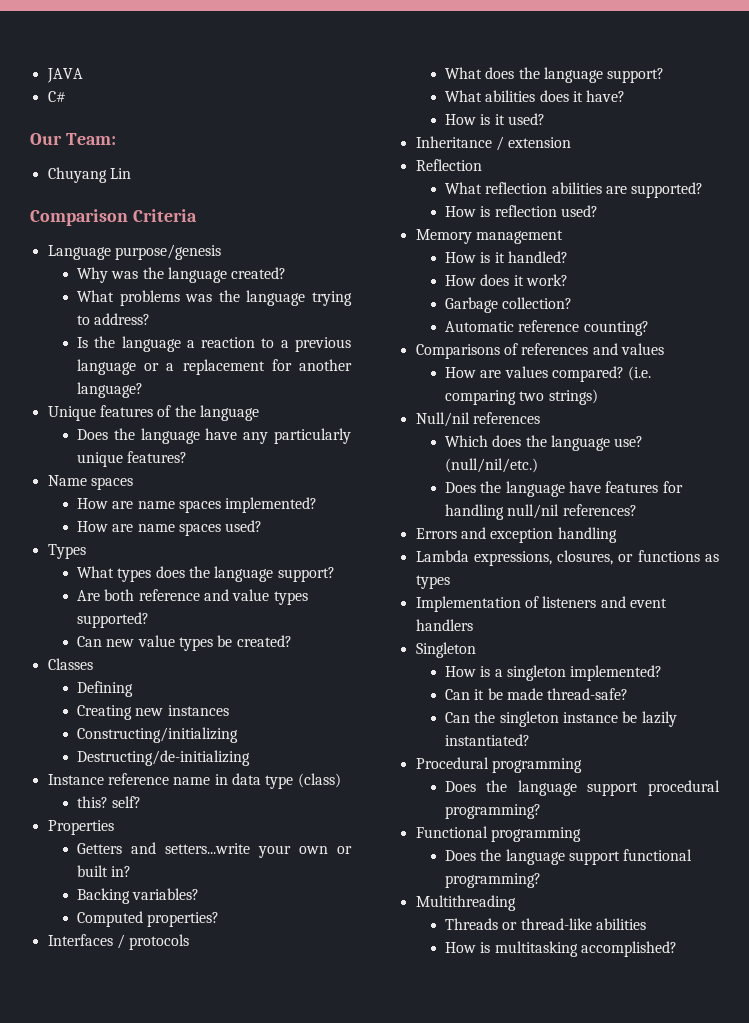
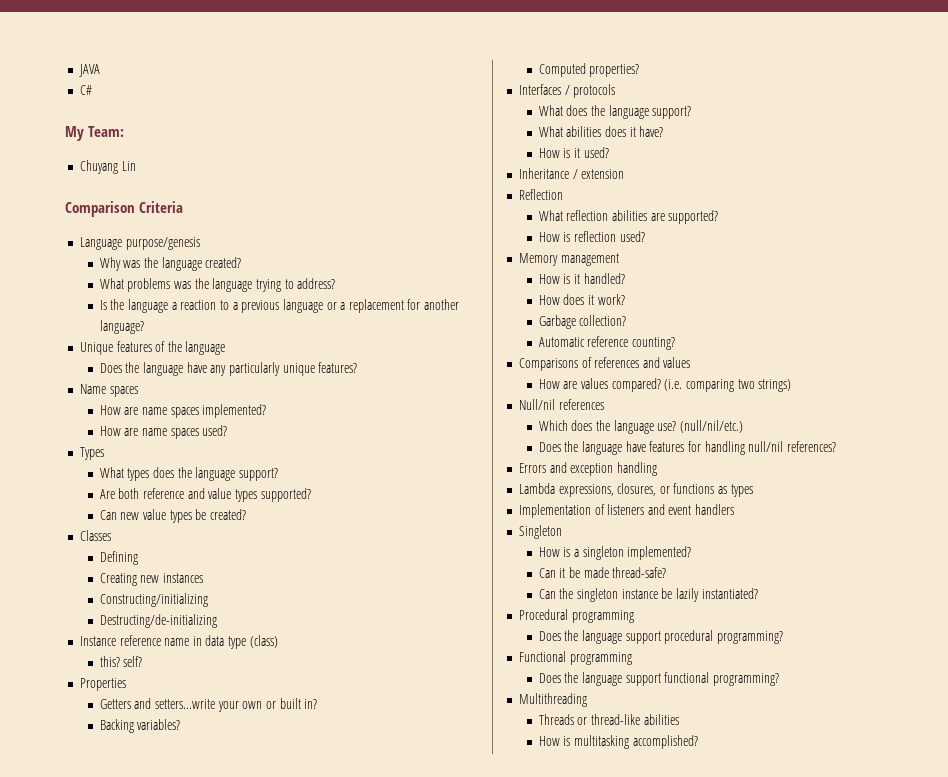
- Our Team:
+ My Team:

